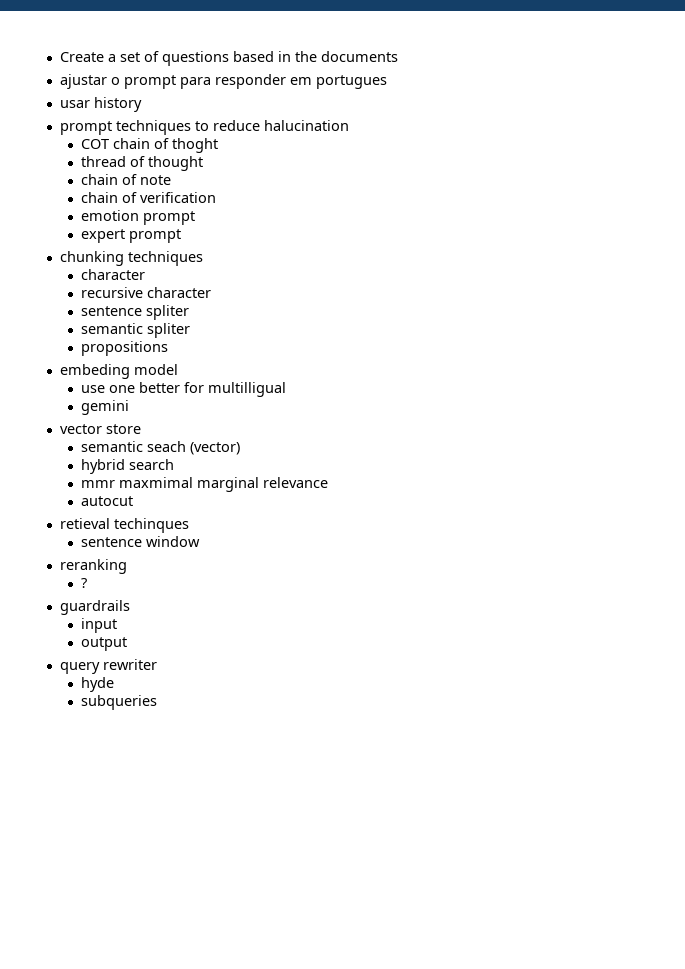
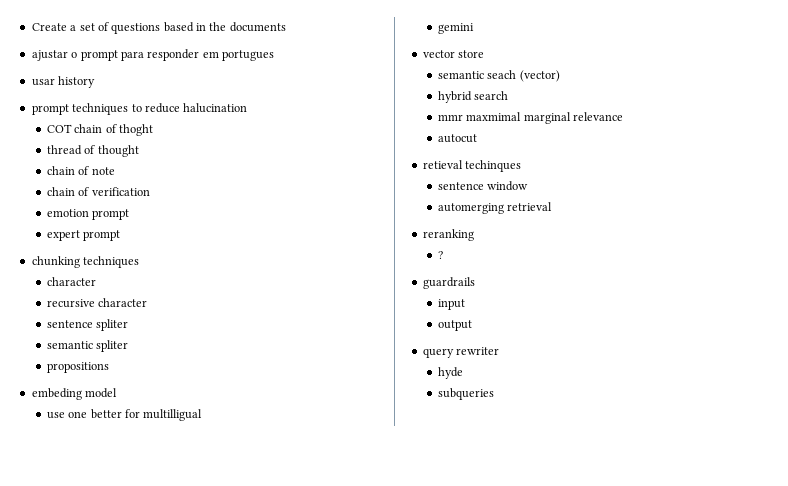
+ automerging retrieval

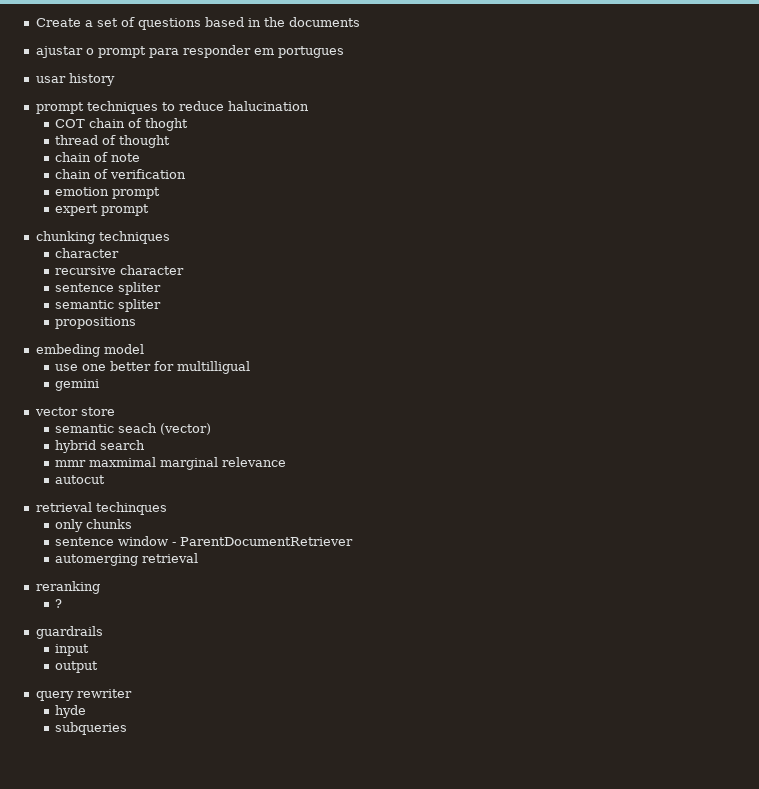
- retieval techinques
+ retrieval techinques
+ only chunks
- sentence window
+ sentence window - ParentDocumentRetriever

